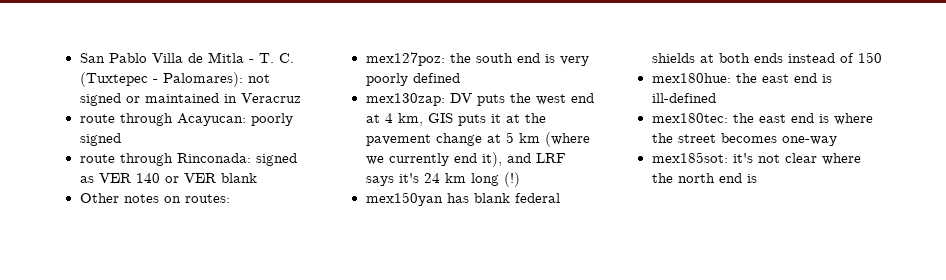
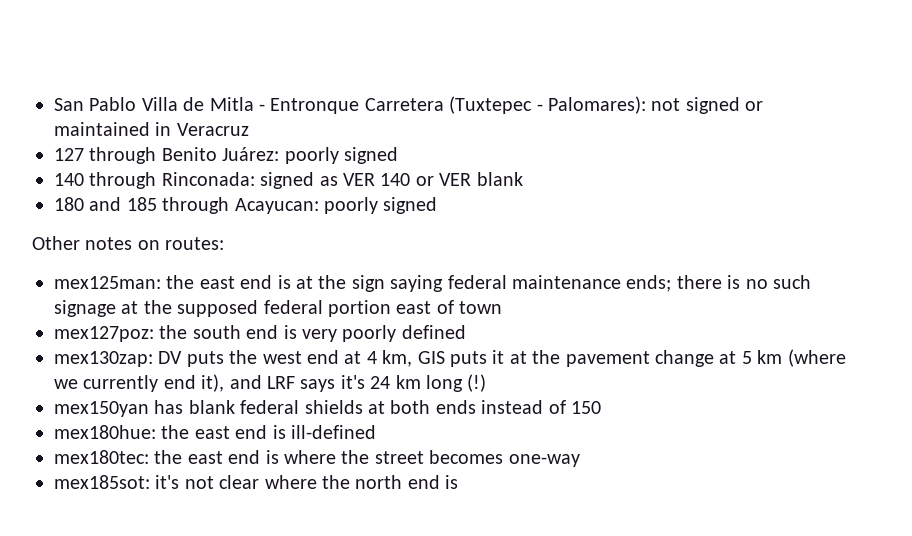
- San Pablo Villa de Mitla - T. C. (Tuxtepec - Palomares): not signed or maintained in Veracruz
+ San Pablo Villa de Mitla - Entronque Carretera (Tuxtepec - Palomares): not signed or maintained in Veracruz
- route through Acayucan: poorly signed
- route through Rinconada: signed as VER 140 or VER blank
+ 127 through Benito Juárez: poorly signed
+ 140 through Rinconada: signed as VER 140 or VER blank
+ 180 and 185 through Acayucan: poorly signed
  Other notes on routes:
+ mex125man: the east end is at the sign saying federal maintenance ends; there is no such signage at the supposed federal portion east of town

